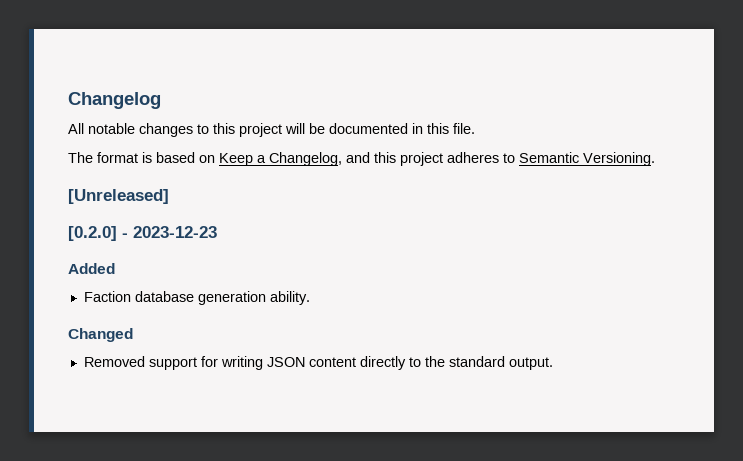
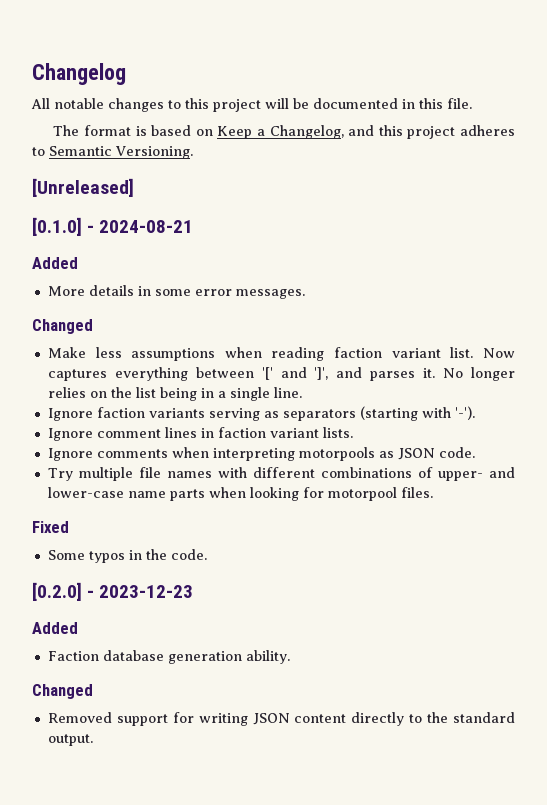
+ [0.1.0] - 2024-08-21
+ Added
+ More details in some error messages.
+ Changed
+ Make less assumptions when reading faction variant list. Now captures everything between '[' and ']', and parses it. No longer relies on the list being in a single line.
+ Ignore faction variants serving as separators (starting with '-').
+ Ignore comment lines in faction variant lists.
+ Ignore comments when interpreting motorpools as JSON code.
+ Try multiple file names with different combinations of upper- and lower-case name parts when looking for motorpool files.
+ Fixed
+ Some typos in the code.

